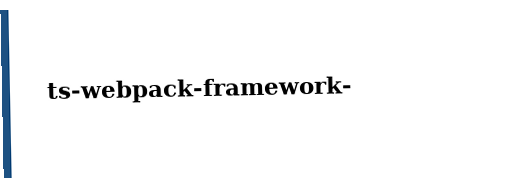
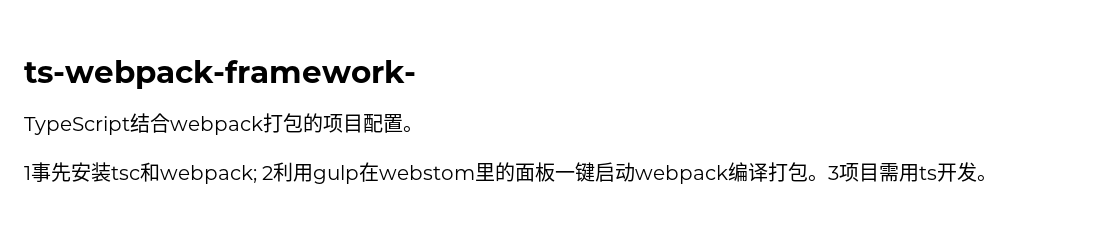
+ TypeScript结合webpack打包的项目配置。
+ 1事先安装tsc和webpack; 2利用gulp在webstom里的面板一键启动webpack编译打包。3项目需用ts开发。

